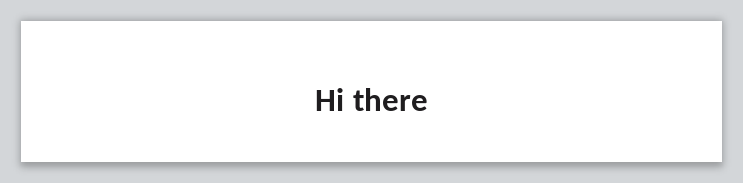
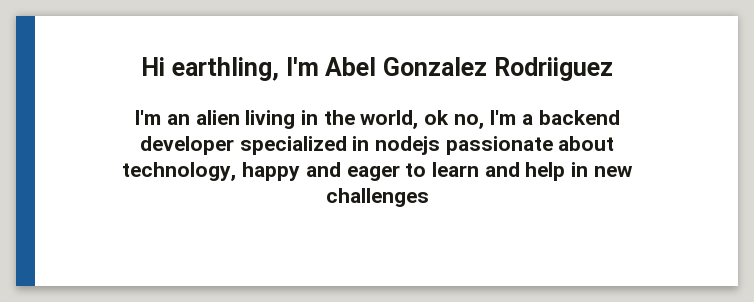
- Hi there
+ Hi earthling, I'm Abel Gonzalez Rodriiguez
+ I'm an alien living in the world, ok no, I'm a backend developer specialized in nodejs passionate about technology, happy and eager to learn and help in new challenges

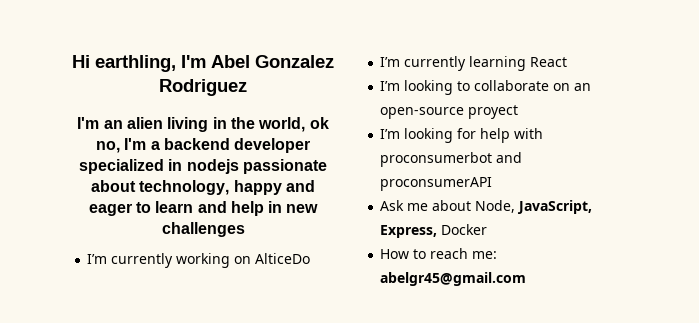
- Hi earthling, I'm Abel Gonzalez Rodriiguez
+ Hi earthling, I'm Abel Gonzalez Rodriguez
+ I’m currently working on AlticeDo
+ I’m currently learning React
+ I’m looking to collaborate on an open-source proyect
+ I’m looking for help with proconsumerbot and proconsumerAPI
+ Ask me about Node, JavaScript, Express, Docker
+ How to reach me: abelgr45@gmail.com

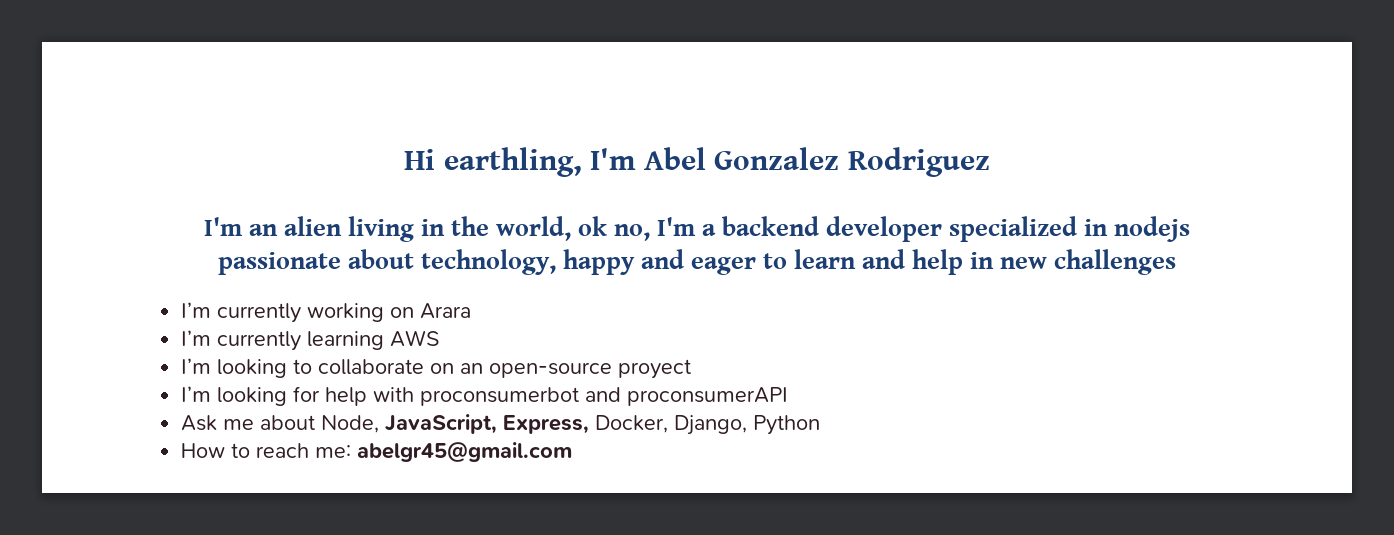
- I’m currently working on AlticeDo
+ I’m currently working on Arara
- I’m currently learning React
+ I’m currently learning AWS
- Ask me about Node, JavaScript, Express, Docker
+ Ask me about Node, JavaScript, Express, Docker, Django, Python

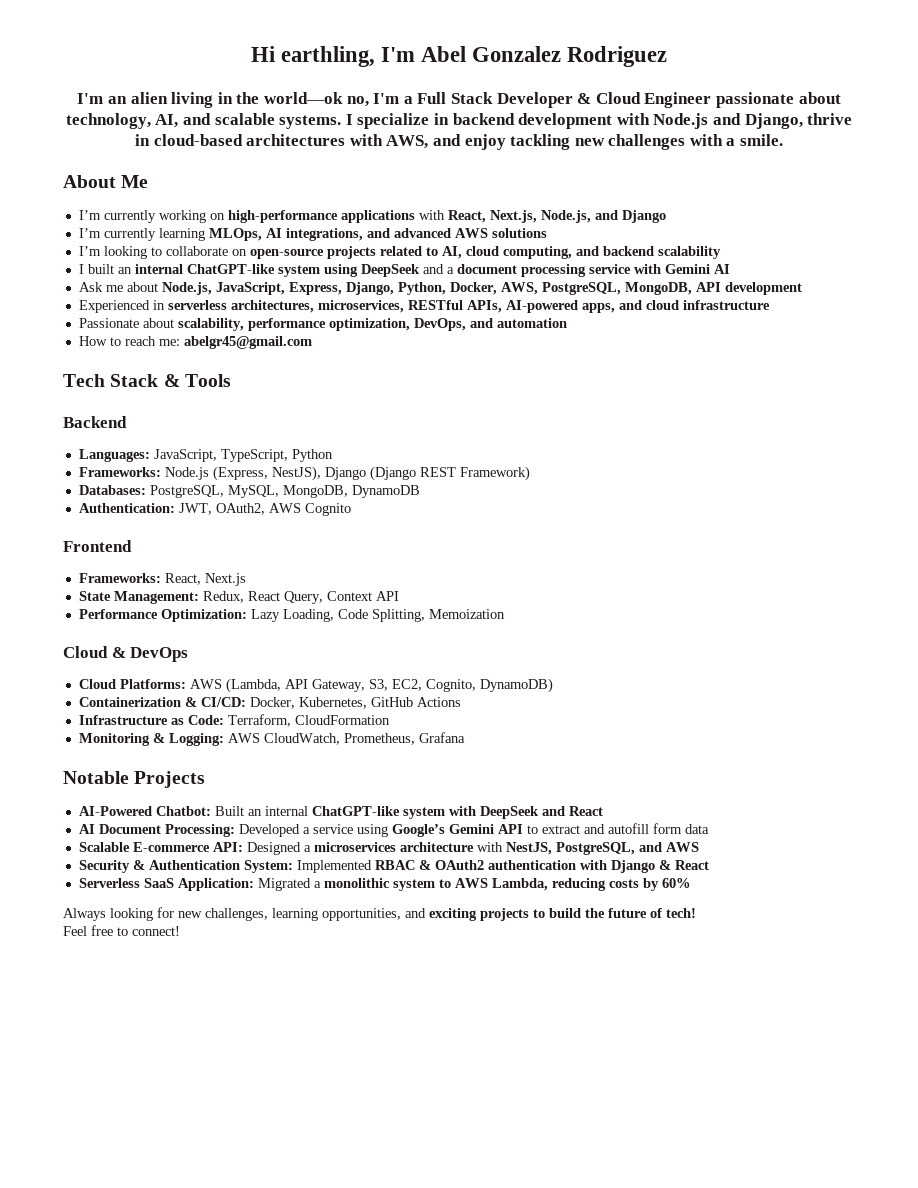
- I'm an alien living in the world, ok no, I'm a backend developer specialized in nodejs passionate about technology, happy and eager to learn and help in new challenges
- I’m currently working on Arara
- I’m currently learning AWS
+ I'm an alien living in the world—ok no, I'm a Full Stack Developer & Cloud Engineer passionate about technology, AI, and scalable systems. I specialize in backend development with Node.js and Django, thrive in cloud-based architectures with AWS, and enjoy tackling new challenges with a smile.
+ About Me
+ I’m currently working on high-performance applications with React, Next.js, Node.js, and Django
+ I’m currently learning MLOps, AI integrations, and advanced AWS solutions
- I’m looking to collaborate on an open-source proyect
- I’m looking for help with proconsumerbot and proconsumerAPI
+ I’m looking to collaborate on open-source projects related to AI, cloud computing, and backend scalability
+ I built an internal ChatGPT-like system using DeepSeek and a document processing service with Gemini AI
- Ask me about Node, JavaScript, Express, Docker, Django, Python
+ Ask me about Node.js, JavaScript, Express, Django, Python, Docker, AWS, PostgreSQL, MongoDB, API development
+ Experienced in serverless architectures, microservices, RESTful APIs, AI-powered apps, and cloud infrastructure
+ Passionate about scalability, performance optimization, DevOps, and automation
+ Tech Stack & Tools
+ Backend
+ Languages: JavaScript, TypeScript, Python
+ Frameworks: Node.js (Express, NestJS), Django (Django REST Framework)
+ Databases: PostgreSQL, MySQL, MongoDB, DynamoDB
+ Authentication: JWT, OAuth2, AWS Cognito
+ Frontend
+ Frameworks: React, Next.js
+ State Management: Redux, React Query, Context API
+ Performance Optimization: Lazy Loading, Code Splitting, Memoization
+ Cloud & DevOps
+ Cloud Platforms: AWS (Lambda, API Gateway, S3, EC2, Cognito, DynamoDB)
+ Containerization & CI/CD: Docker, Kubernetes, GitHub Actions
+ Infrastructure as Code: Terraform, CloudFormation
+ Monitoring & Logging: AWS CloudWatch, Prometheus, Grafana
+ Notable Projects
+ AI-Powered Chatbot: Built an internal ChatGPT-like system with DeepSeek and React
+ AI Document Processing: Developed a service using Google’s Gemini API to extract and autofill form data
+ Scalable E-commerce API: Designed a microservices architecture with NestJS, PostgreSQL, and AWS
+ Security & Authentication System: Implemented RBAC & OAuth2 authentication with Django & React
+ Serverless SaaS Application: Migrated a monolithic system to AWS Lambda, reducing costs by 60%
+ Always looking for new challenges, learning opportunities, and exciting projects to build the future of tech!
+ Feel free to connect!

